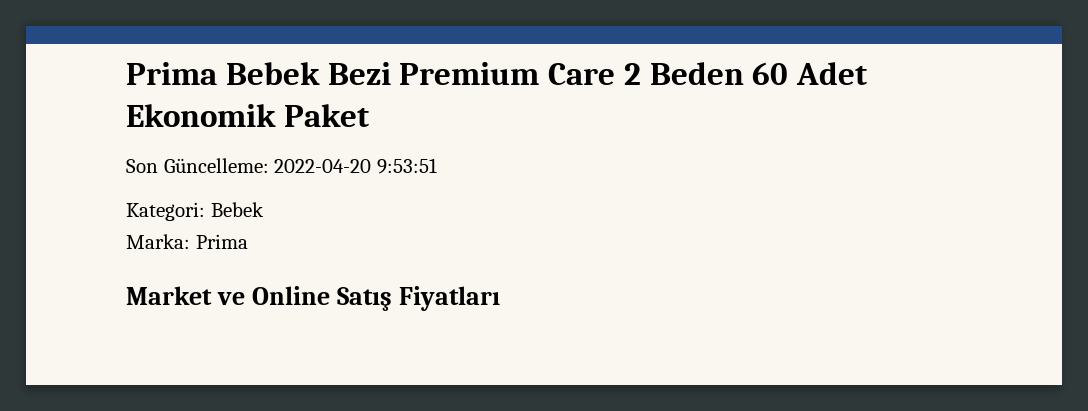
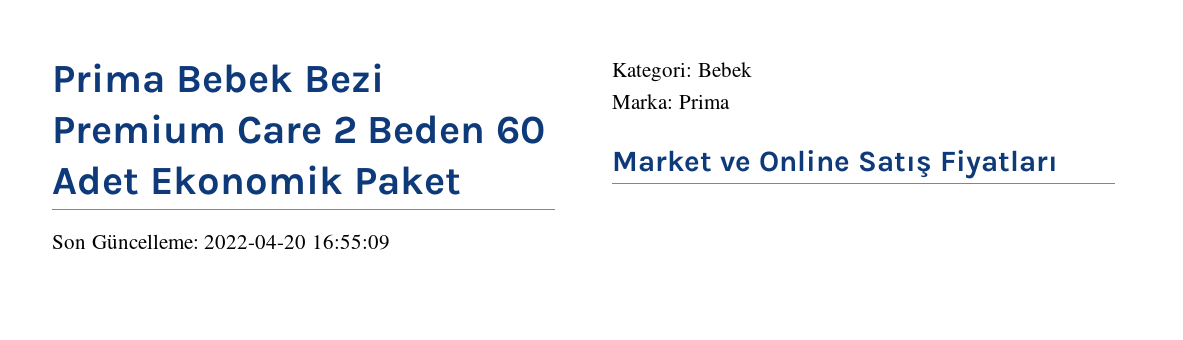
- Son Güncelleme: 2022-04-20 9:53:51
+ Son Güncelleme: 2022-04-20 16:55:09

